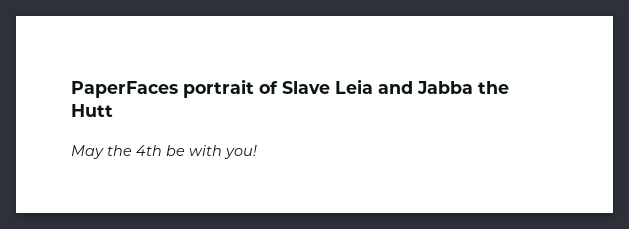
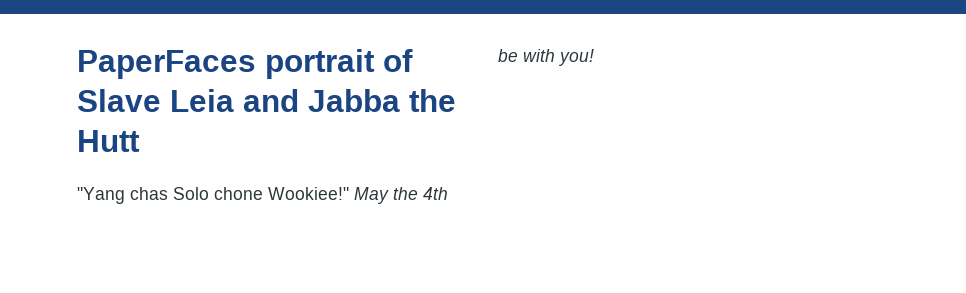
+ "Yang chas Solo chone Wookiee!"

